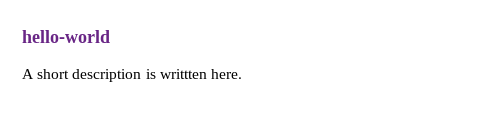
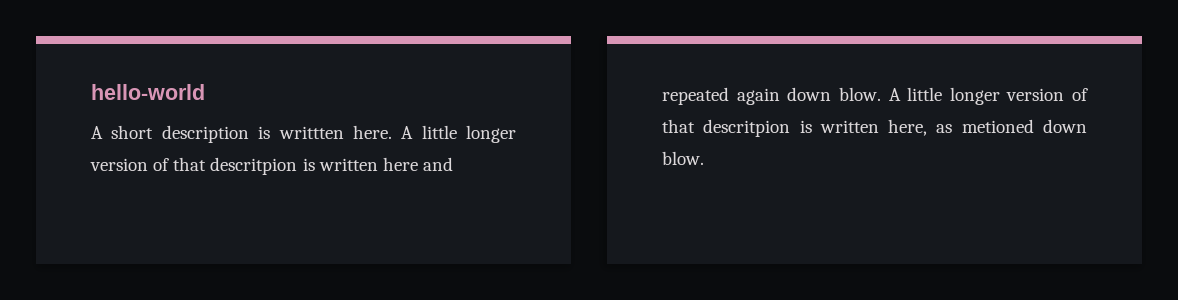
+ A little longer version of that descritpion is written here and repeated again down blow. A little longer version of that descritpion is written here, as metioned down blow.

